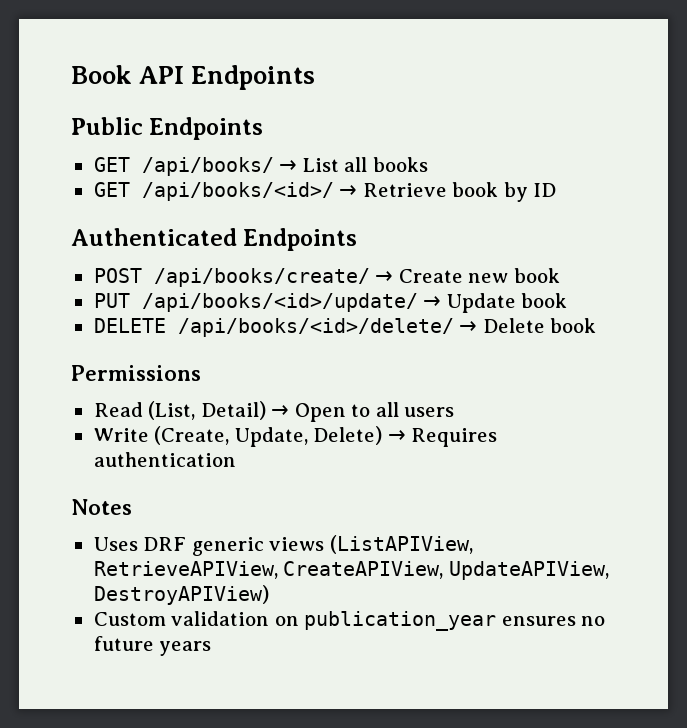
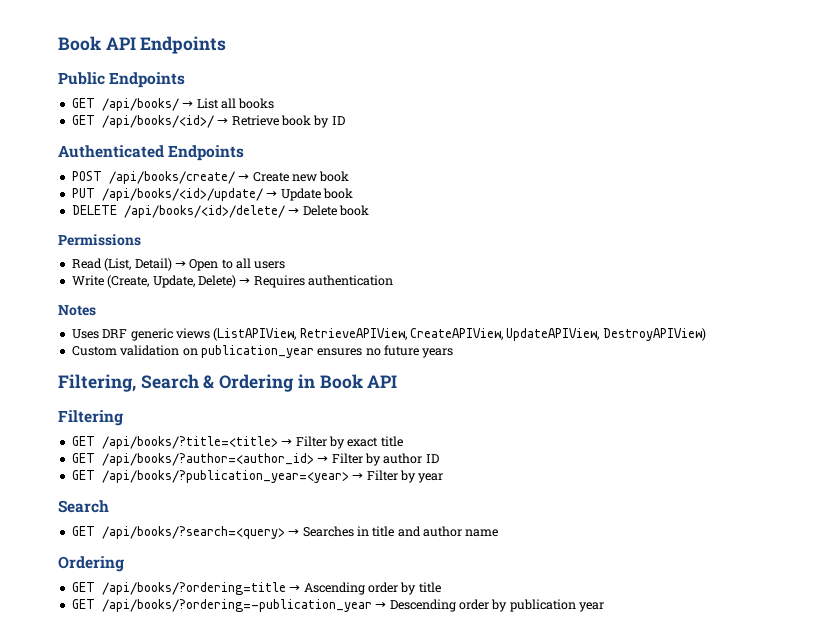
+ Filtering, Search & Ordering in Book API
+ Filtering
+ GET /api/books/?title=<title> → Filter by exact title
+ GET /api/books/?author=<author_id> → Filter by author ID
+ GET /api/books/?publication_year=<year> → Filter by year
+ Search
+ GET /api/books/?search=<query> → Searches in title and author name
+ Ordering
+ GET /api/books/?ordering=title → Ascending order by title
+ GET /api/books/?ordering=-publication_year → Descending order by publication year

